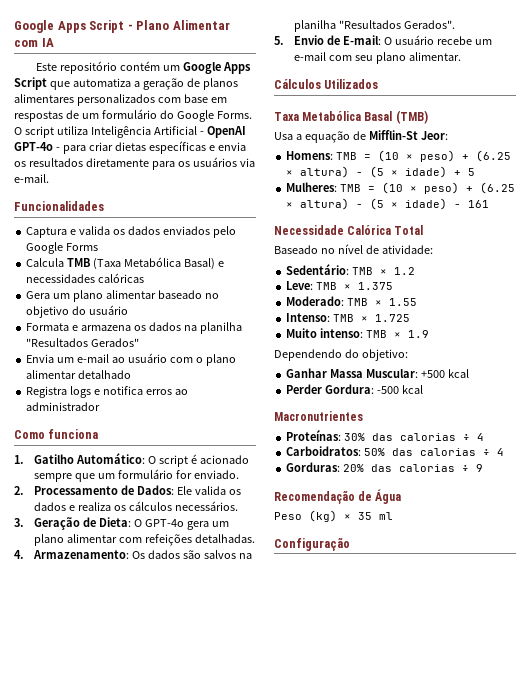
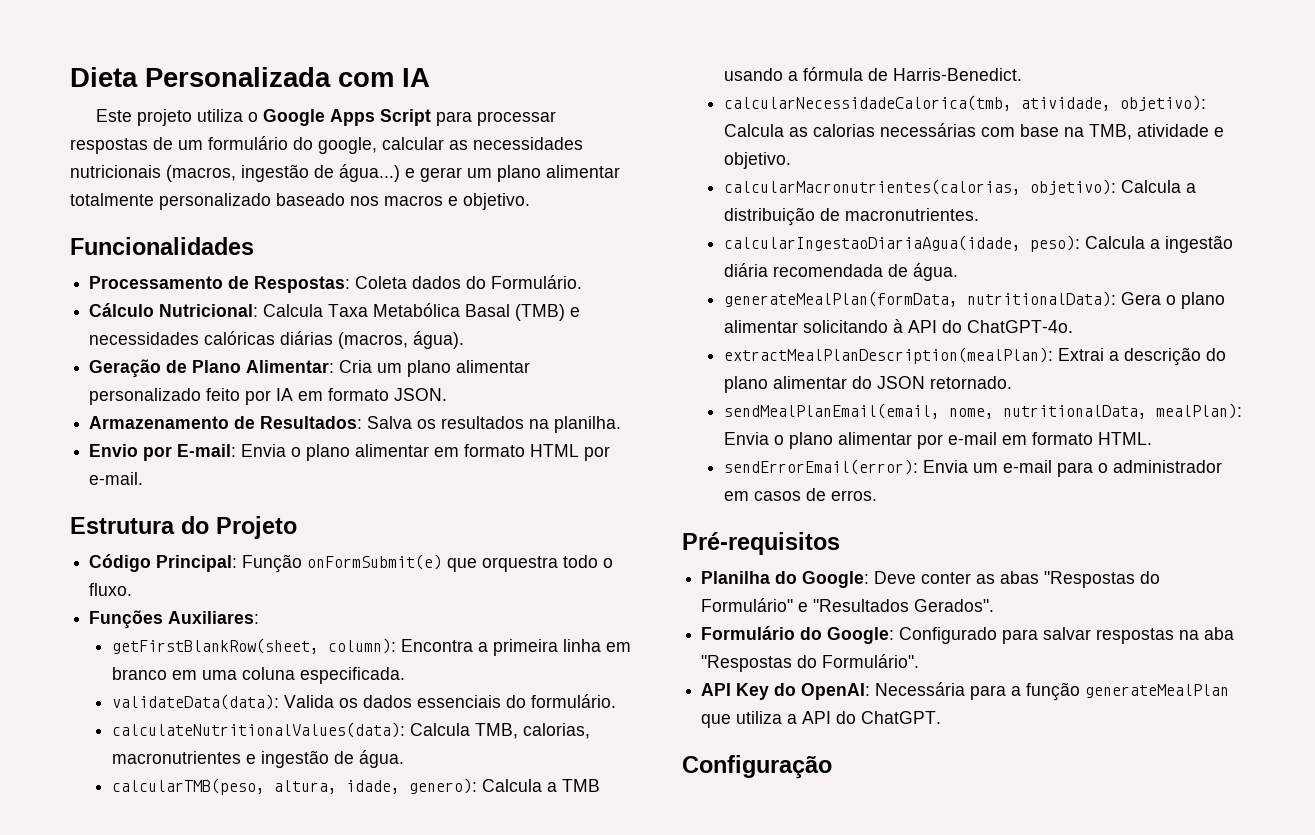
- Google Apps Script - Plano Alimentar com IA
- Este repositório contém um Google Apps Script que automatiza a geração de planos alimentares personalizados com base em respostas de um formulário do Google Forms. O script utiliza Inteligência Artificial - OpenAI GPT-4o - para criar dietas específicas e envia os resultados diretamente para os usuários via e-mail.
+ Dieta Personalizada com IA
+ Este projeto utiliza o Google Apps Script para processar respostas de um formulário do google, calcular as necessidades nutricionais (macros, ingestão de água...) e gerar um plano alimentar totalmente personalizado baseado nos macros e objetivo.
  Funcionalidades
- Captura e valida os dados enviados pelo Google Forms
- Calcula TMB (Taxa Metabólica Basal) e necessidades calóricas
- Gera um plano alimentar baseado no objetivo do usuário
- Formata e armazena os dados na planilha "Resultados Gerados"
- Envia um e-mail ao usuário com o plano alimentar detalhado
- Registra logs e notifica erros ao administrador
- Como funciona
- 1. Gatilho Automático: O script é acionado sempre que um formulário for enviado.
- 2. Processamento de Dados: Ele valida os dados e realiza os cálculos necessários.
- 3. Geração de Dieta: O GPT-4o gera um plano alimentar com refeições detalhadas.
- 4. Armazenamento: Os dados são salvos na planilha "Resultados Gerados".
- 5. Envio de E-mail: O usuário recebe um e-mail com seu plano alimentar.
- Cálculos Utilizados
- Taxa Metabólica Basal (TMB)
- Usa a equação de Mifflin-St Jeor:
- Homens: TMB = (10 × peso) + (6.25 × altura) - (5 × idade) + 5
- Mulheres: TMB = (10 × peso) + (6.25 × altura) - (5 × idade) - 161
- Necessidade Calórica Total
- Baseado no nível de atividade:
- Sedentário: TMB × 1.2
- Leve: TMB × 1.375
- Moderado: TMB × 1.55
- Intenso: TMB × 1.725
- Muito intenso: TMB × 1.9
- Dependendo do objetivo:
- Ganhar Massa Muscular: +500 kcal
- Perder Gordura: -500 kcal
- Macronutrientes
- Proteínas: 30% das calorias ÷ 4
- Carboidratos: 50% das calorias ÷ 4
- Gorduras: 20% das calorias ÷ 9
- Recomendação de Água
- Peso (kg) × 35 ml
+ Processamento de Respostas: Coleta dados do Formulário.
+ Cálculo Nutricional: Calcula Taxa Metabólica Basal (TMB) e necessidades calóricas diárias (macros, água).
+ Geração de Plano Alimentar: Cria um plano alimentar personalizado feito por IA em formato JSON.
+ Armazenamento de Resultados: Salva os resultados na planilha.
+ Envio por E-mail: Envia o plano alimentar em formato HTML por e-mail.
+ Estrutura do Projeto
+ Código Principal: Função onFormSubmit(e) que orquestra todo o fluxo.
+ Funções Auxiliares:
+ getFirstBlankRow(sheet, column): Encontra a primeira linha em branco em uma coluna especificada.
+ validateData(data): Valida os dados essenciais do formulário.
+ calculateNutritionalValues(data): Calcula TMB, calorias, macronutrientes e ingestão de água.
+ calcularTMB(peso, altura, idade, genero): Calcula a TMB usando a fórmula de Harris-Benedict.
+ calcularNecessidadeCalorica(tmb, atividade, objetivo): Calcula as calorias necessárias com base na TMB, atividade e objetivo.
+ calcularMacronutrientes(calorias, objetivo): Calcula a distribuição de macronutrientes.
+ calcularIngestaoDiariaAgua(idade, peso): Calcula a ingestão diária recomendada de água.
+ generateMealPlan(formData, nutritionalData): Gera o plano alimentar solicitando à API do ChatGPT-4o.
+ extractMealPlanDescription(mealPlan): Extrai a descrição do plano alimentar do JSON retornado.
+ sendMealPlanEmail(email, nome, nutritionalData, mealPlan): Envia o plano alimentar por e-mail em formato HTML.
+ sendErrorEmail(error): Envia um e-mail para o administrador em casos de erros.
+ Pré-requisitos
+ Planilha do Google: Deve conter as abas "Respostas do Formulário" e "Resultados Gerados".
+ Formulário do Google: Configurado para salvar respostas na aba "Respostas do Formulário".
+ API Key do OpenAI: Necessária para a função generateMealPlan que utiliza a API do ChatGPT.

